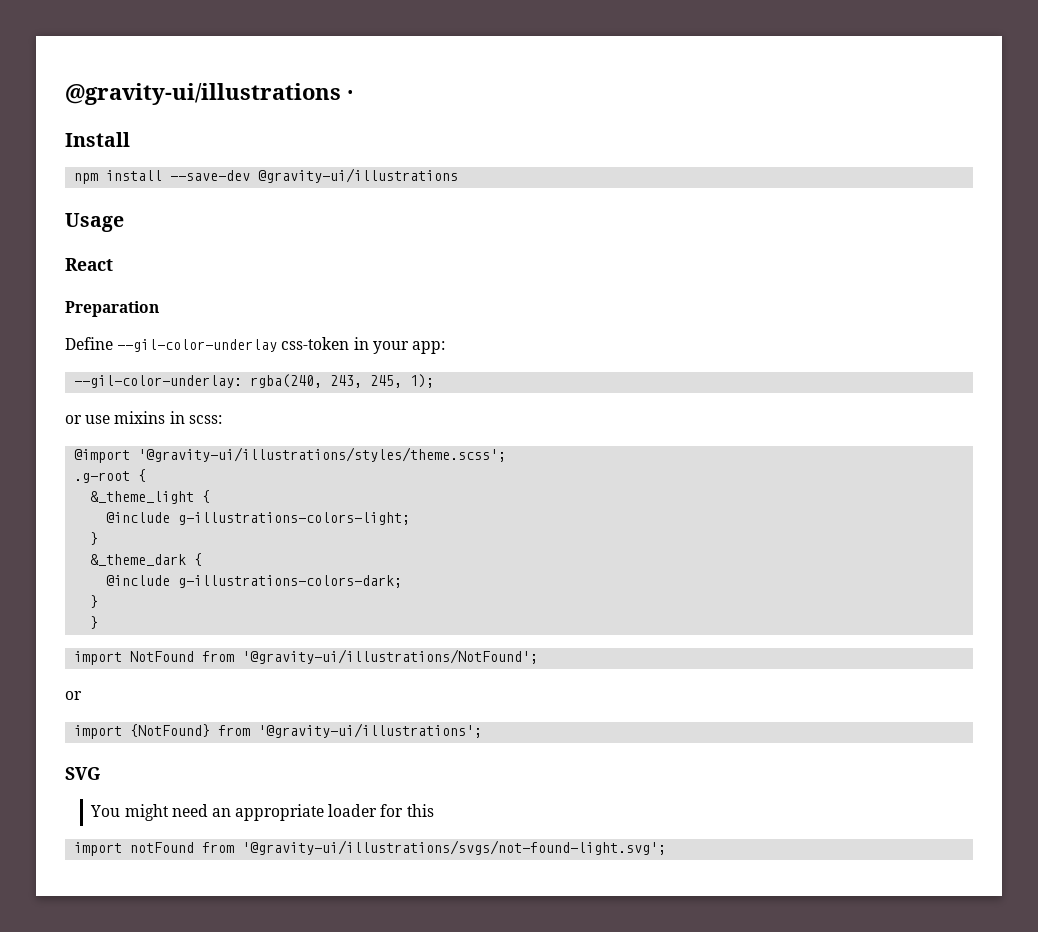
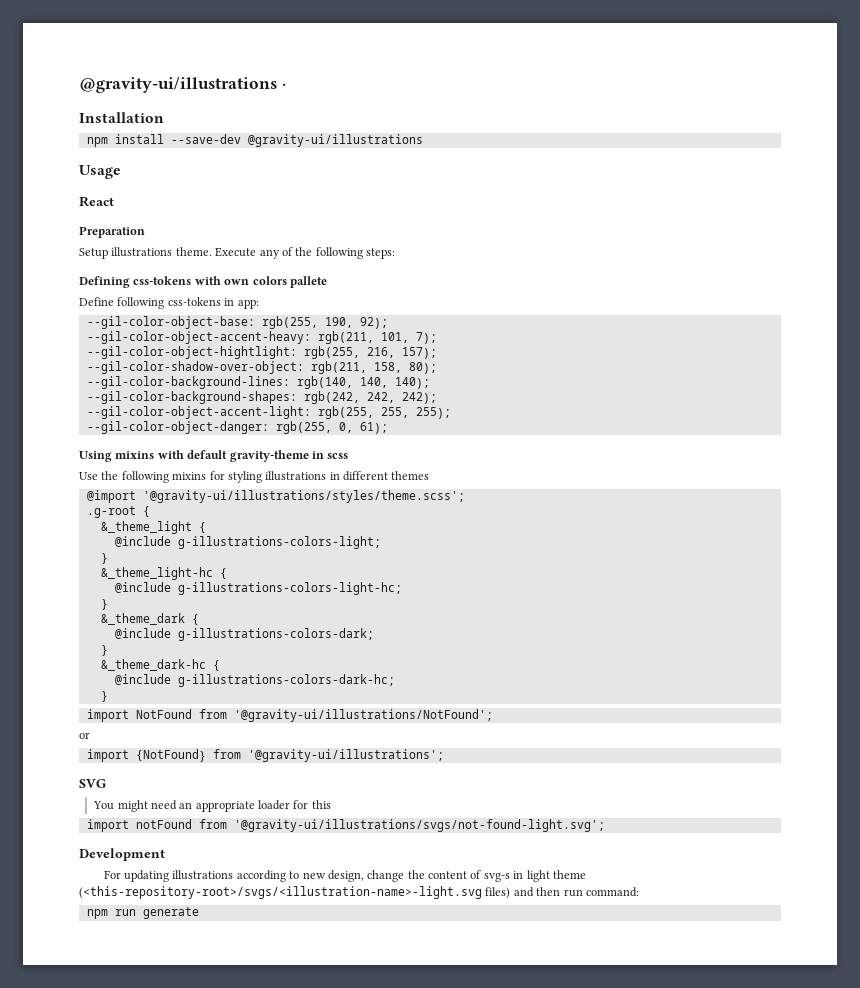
- Install
+ Installation
- Define --gil-color-underlay css-token in your app:
- --gil-color-underlay: rgba(240, 243, 245, 1);
- or use mixins in scss:
+ Setup illustrations theme. Execute any of the following steps:
+ Defining css-tokens with own colors pallete
+ Define following css-tokens in app:
+ --gil-color-object-base: rgb(255, 190, 92);
+ --gil-color-object-accent-heavy: rgb(211, 101, 7);
+ --gil-color-object-hightlight: rgb(255, 216, 157);
+ --gil-color-shadow-over-object: rgb(211, 158, 80);
+ --gil-color-background-lines: rgb(140, 140, 140);
+ --gil-color-background-shapes: rgb(242, 242, 242);
+ --gil-color-object-accent-light: rgb(255, 255, 255);
+ --gil-color-object-danger: rgb(255, 0, 61);
+ Using mixins with default gravity-theme in scss
+ Use the following mixins for styling illustrations in different themes
+ &_theme_light-hc {
+ @include g-illustrations-colors-light-hc;
+ }
+ &_theme_dark-hc {
+ @include g-illustrations-colors-dark-hc;
+ Development
+ For updating illustrations according to new design, change the content of svg-s in light theme (<this-repository-root>/svgs/<illustration-name>-light.svg files) and then run command:
+ npm run generate

